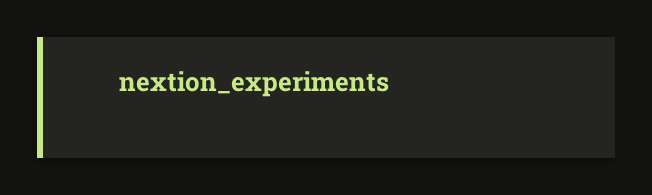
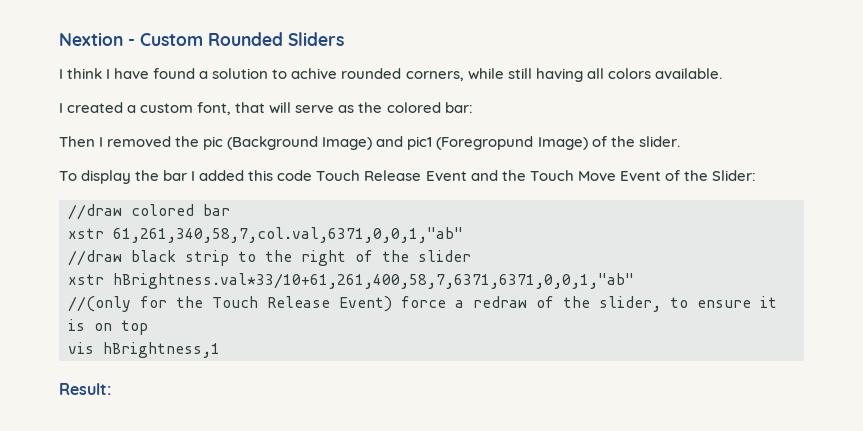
- nextion_experiments
+ Nextion - Custom Rounded Sliders
+ I think I have found a solution to achive rounded corners, while still having all colors available.
+ I created a custom font, that will serve as the colored bar:
+ Then I removed the pic (Background Image) and pic1 (Foregropund Image) of the slider.
+ To display the bar I added this code Touch Release Event and the Touch Move Event of the Slider:
+ //draw colored bar
+ xstr 61,261,340,58,7,col.val,6371,0,0,1,"ab"
+ //draw black strip to the right of the slider
+ xstr hBrightness.val*33/10+61,261,400,58,7,6371,6371,0,0,1,"ab"
+ //(only for the Touch Release Event) force a redraw of the slider, to ensure it is on top
+ vis hBrightness,1
+ Result:

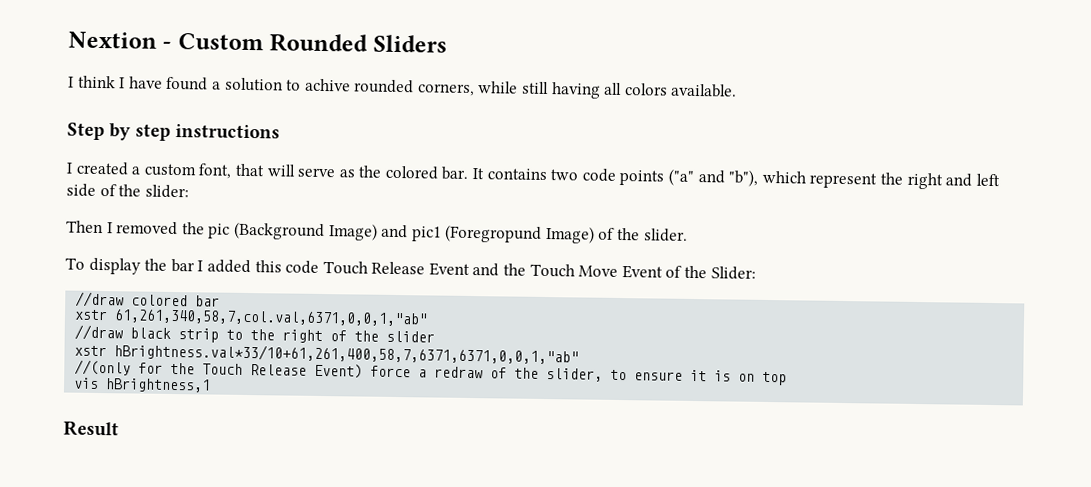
+ Step by step instructions
- I created a custom font, that will serve as the colored bar:
+ I created a custom font, that will serve as the colored bar. It contains two code points ("a" and "b"), which represent the right and left side of the slider:
- Result:
+ Result

